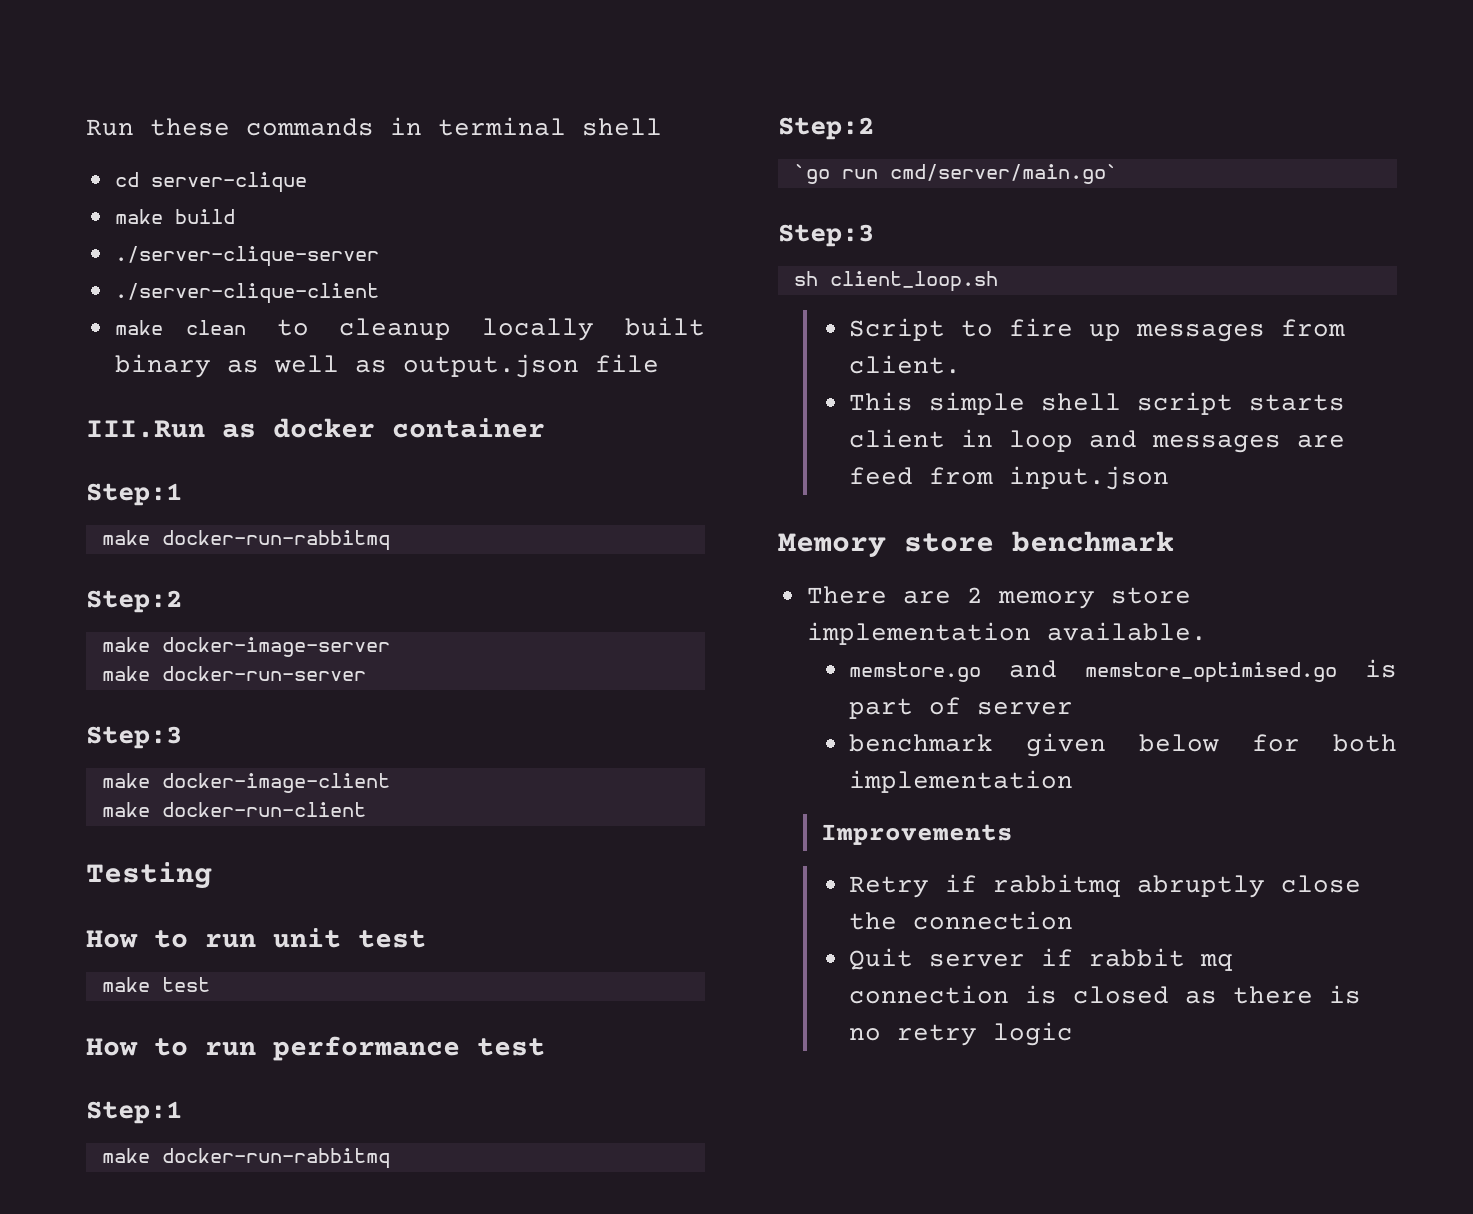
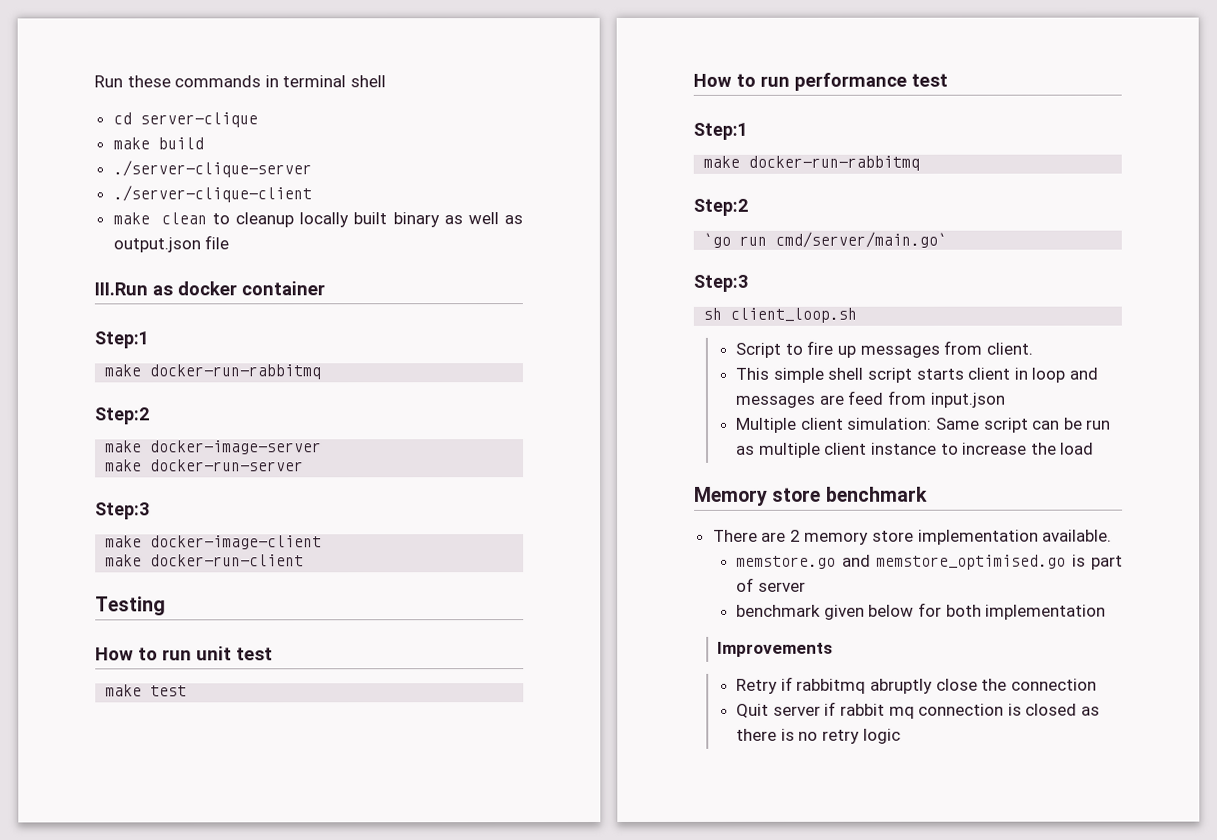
+ Multiple client simulation: Same script can be run as multiple client instance to increase the load

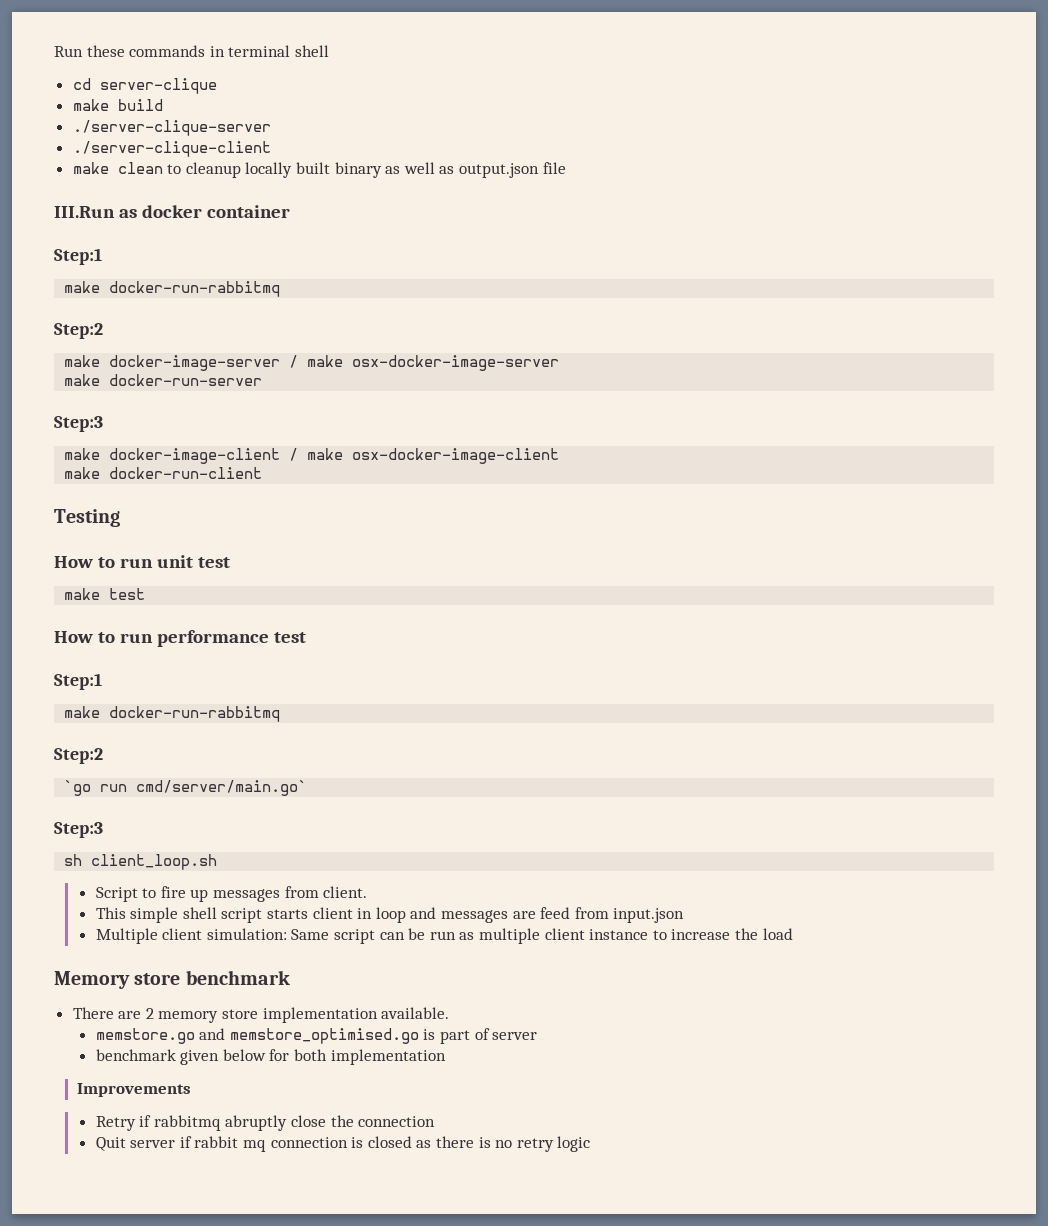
- make docker-image-server
+ make docker-image-server / make osx-docker-image-server
- make docker-image-client
+ make docker-image-client / make osx-docker-image-client

